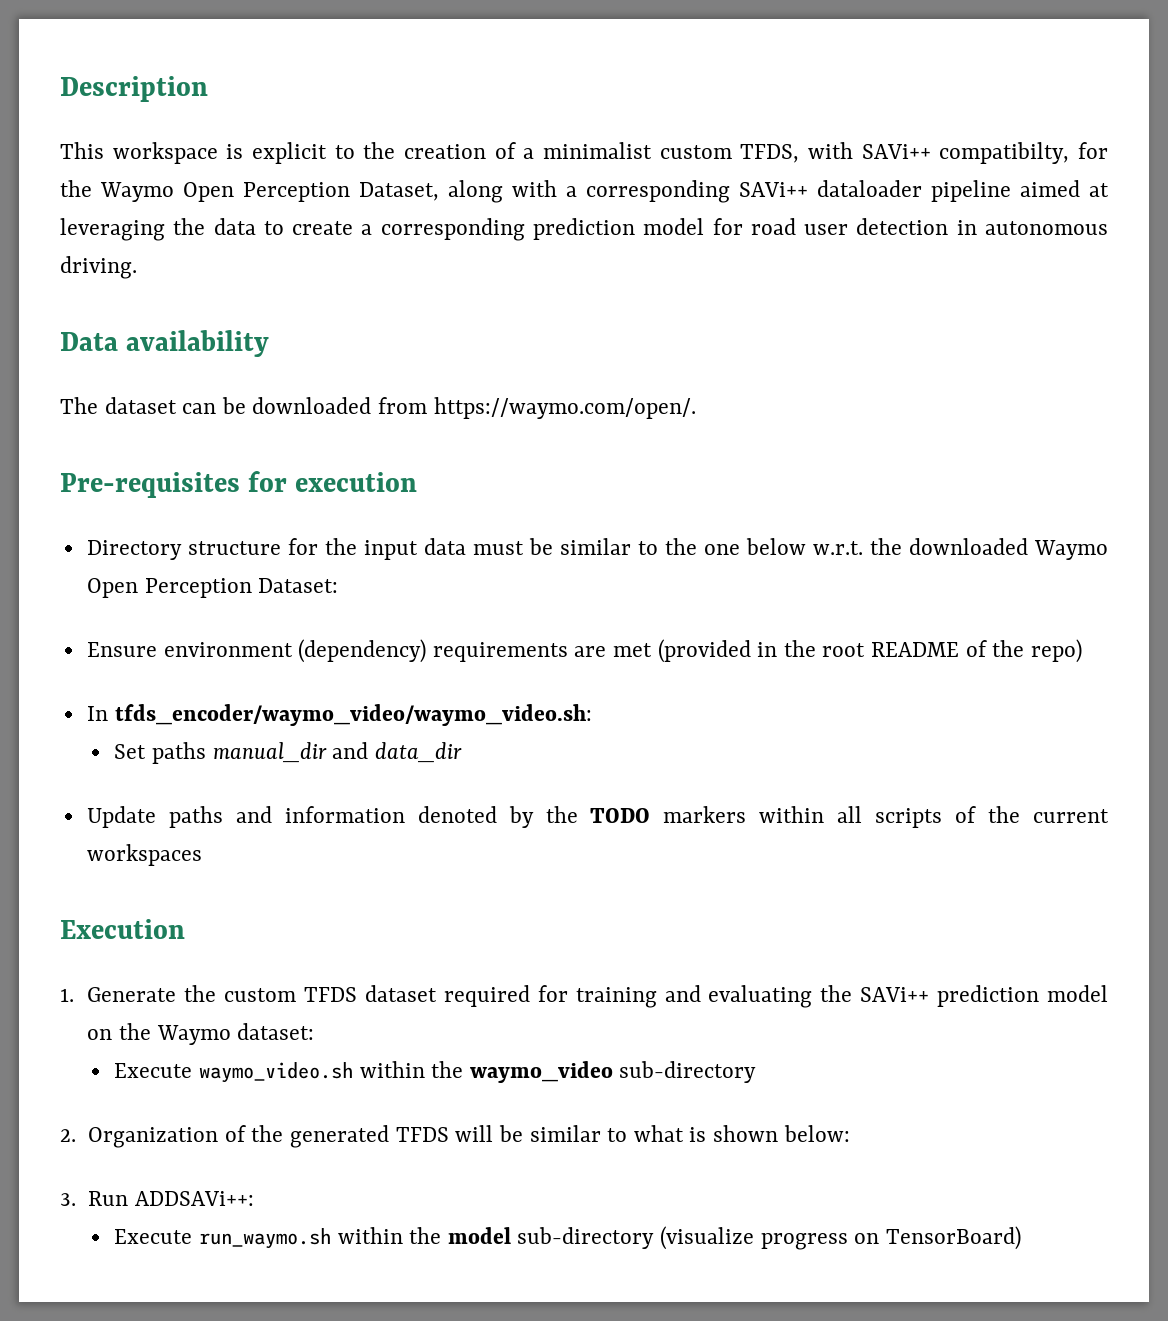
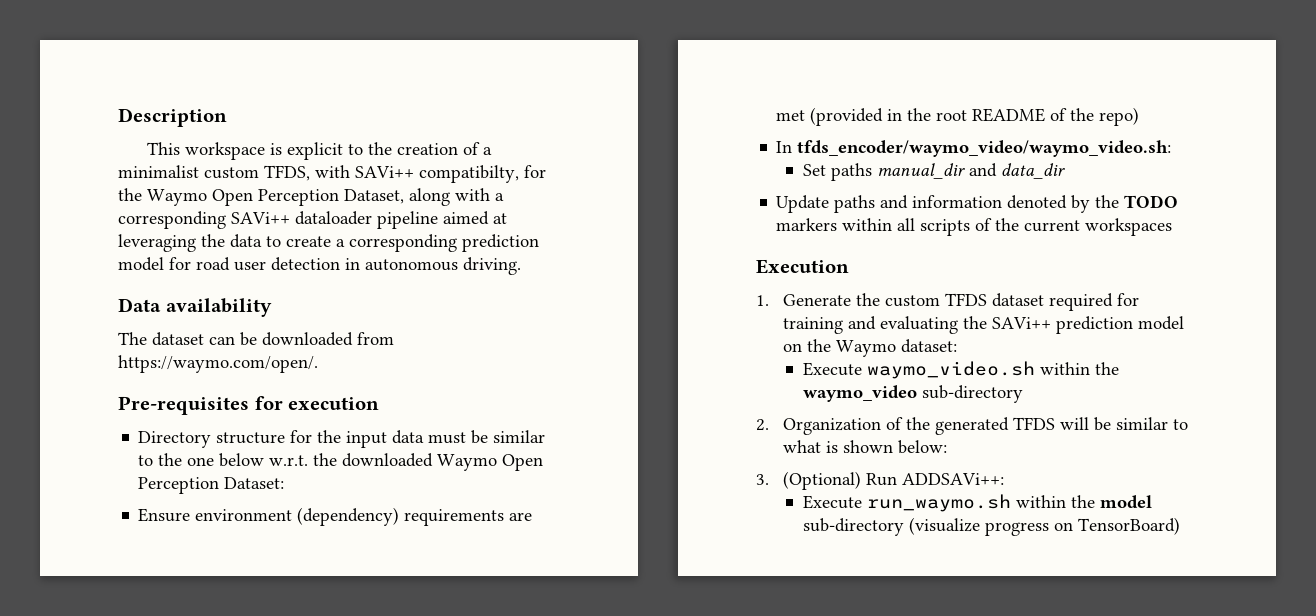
- 3. Run ADDSAVi++:
+ 3. (Optional) Run ADDSAVi++:

